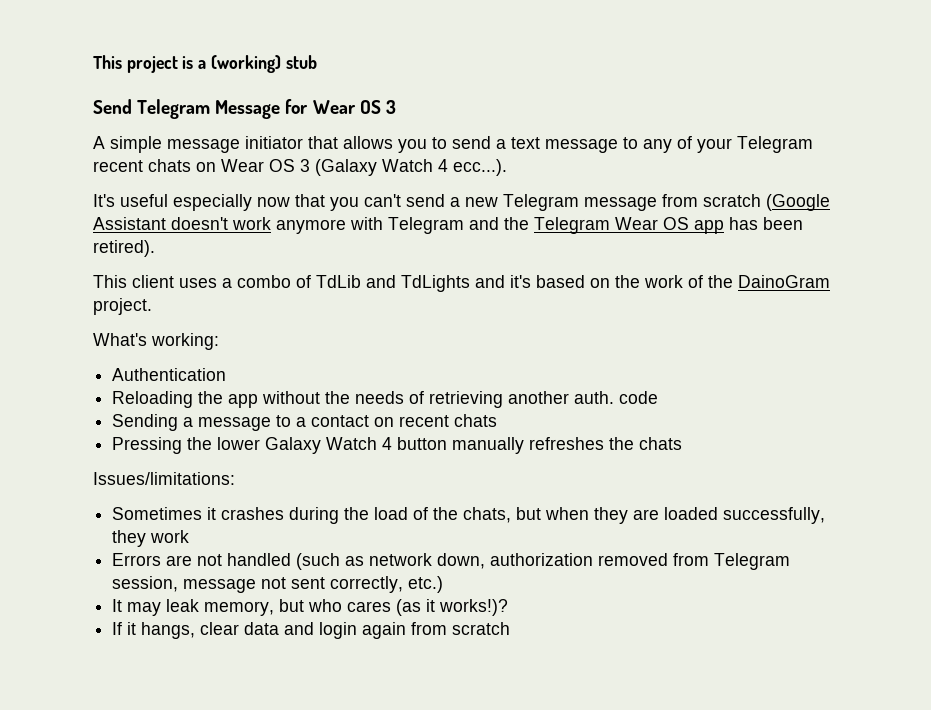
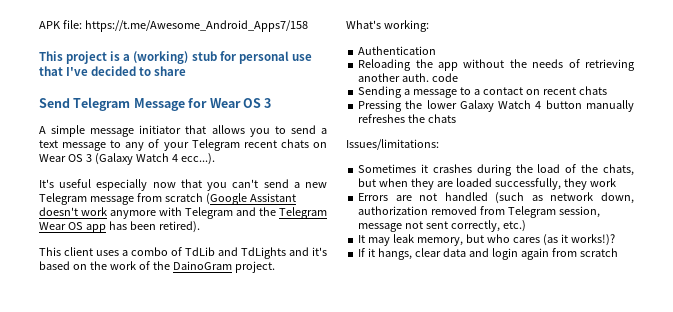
+ APK file: https://t.me/Awesome_Android_Apps7/158
- This project is a (working) stub
+ This project is a (working) stub for personal use that I've decided to share

